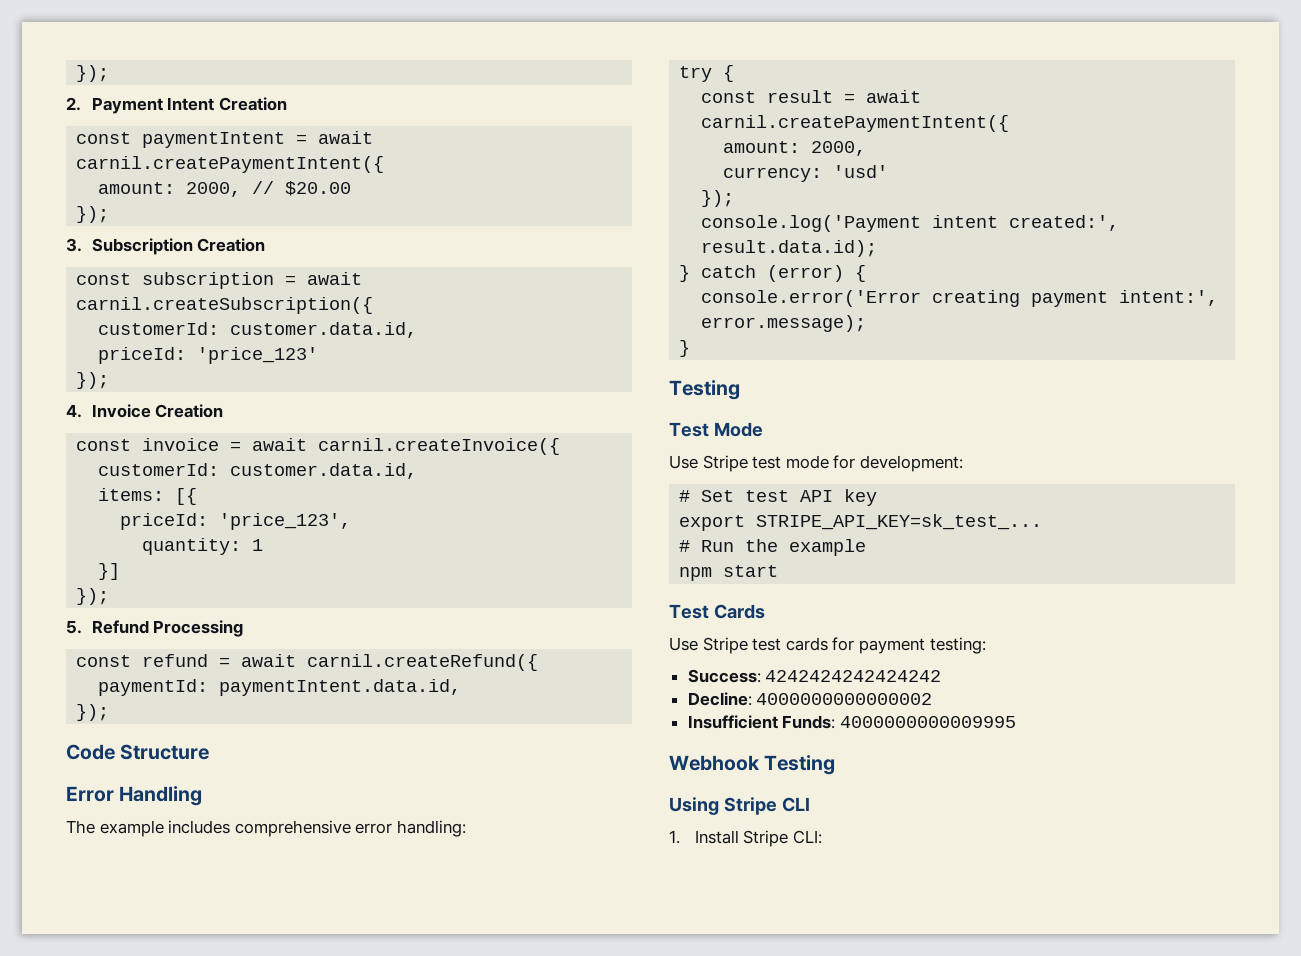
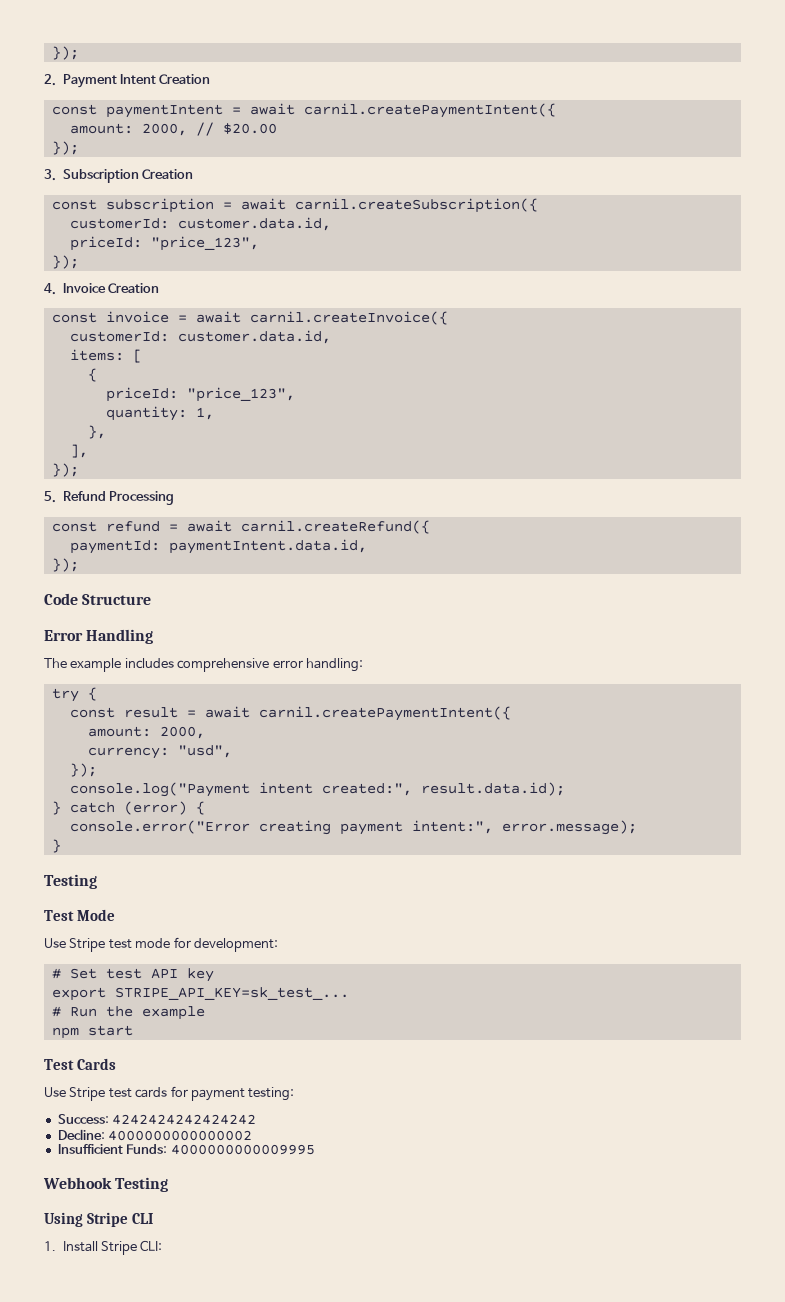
  const subscription = await carnil.createSubscription({
  customerId: customer.data.id,
- priceId: 'price_123'
+ priceId: "price_123",
- items: [{
- priceId: 'price_123',
+ items: [
+ {
+ priceId: "price_123",
- quantity: 1
- }]
+ quantity: 1,
+ },
+ ],
- currency: 'usd'
+ currency: "usd",
  });
- console.log('Payment intent created:', result.data.id);
+ console.log("Payment intent created:", result.data.id);
- console.error('Error creating payment intent:', error.message);
+ console.error("Error creating payment intent:", error.message);

